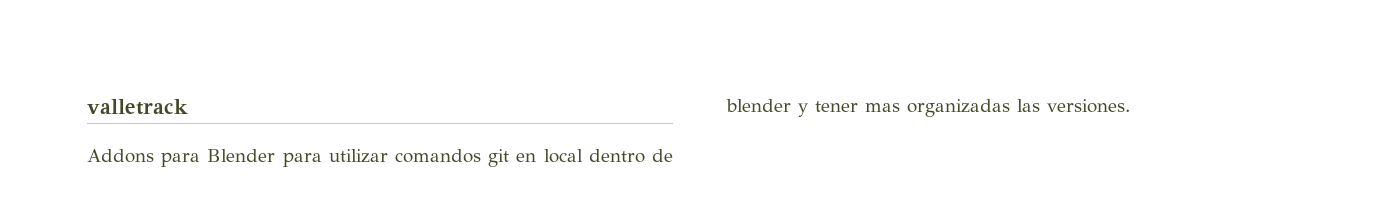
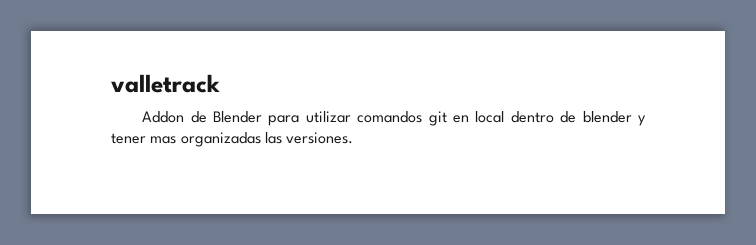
- Addons para Blender para utilizar comandos git en local dentro de blender y tener mas organizadas las versiones.
+ Addon de Blender para utilizar comandos git en local dentro de blender y tener mas organizadas las versiones.

